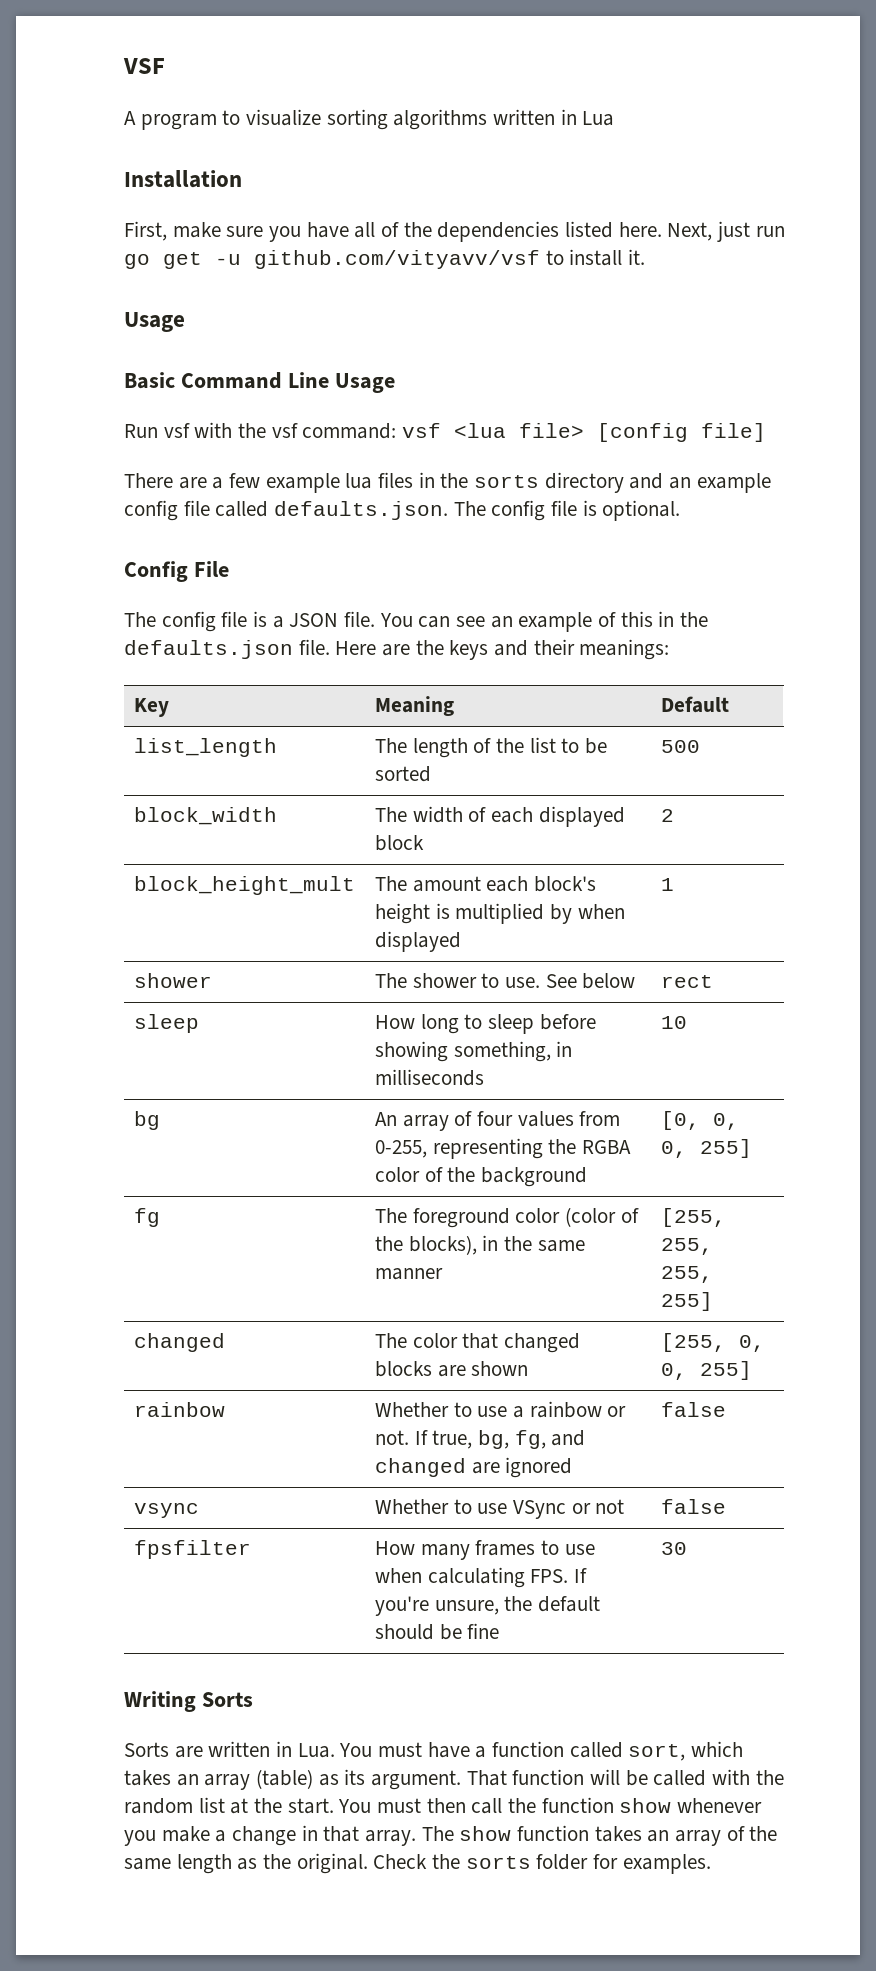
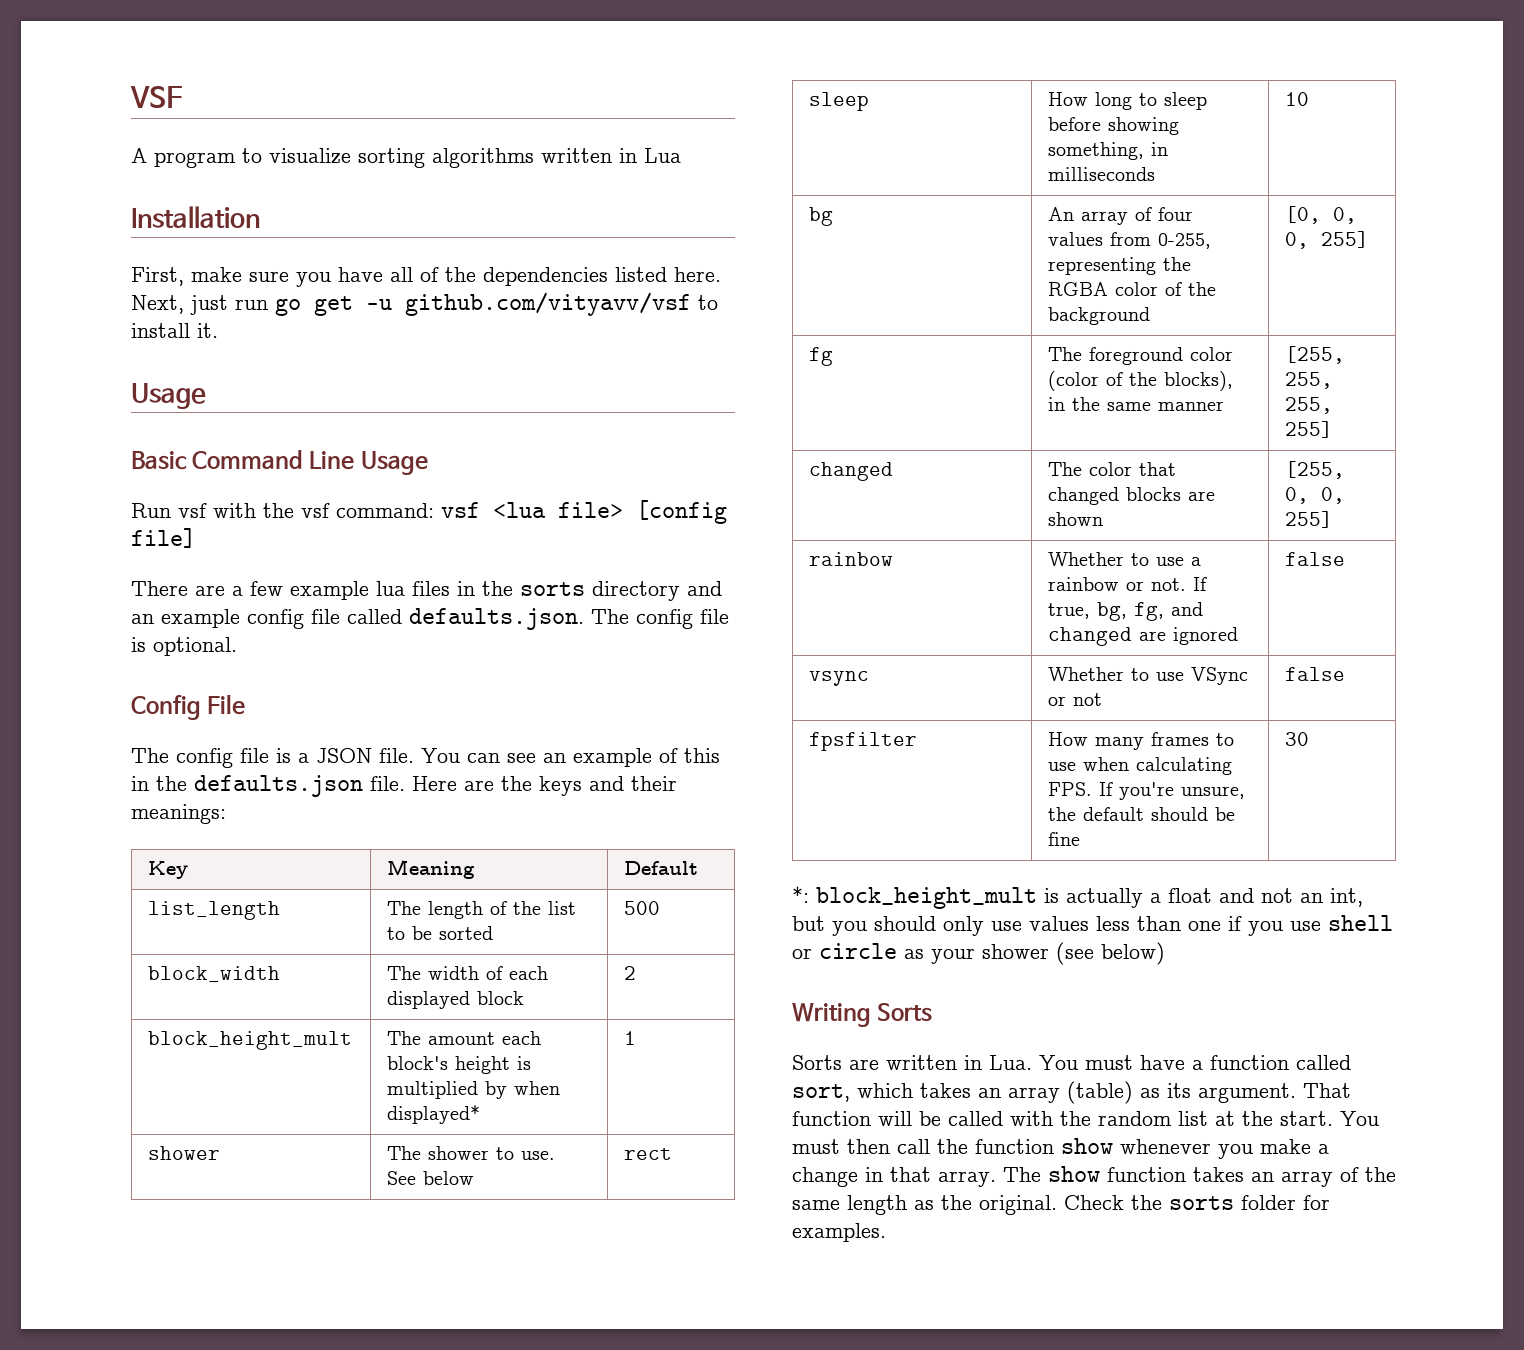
- block_height_mult | The amount each block's height is multiplied by when displayed | 1
+ block_height_mult | The amount each block's height is multiplied by when displayed* | 1
+ *: block_height_mult is actually a float and not an int, but you should only use values less than one if you use shell or circle as your shower (see below)

